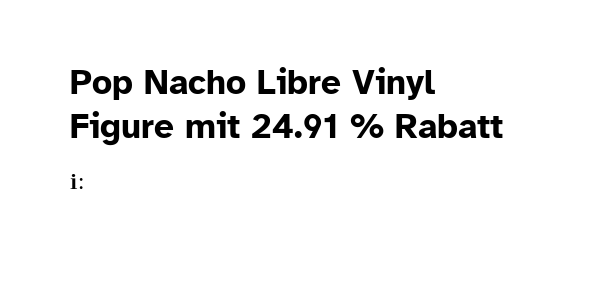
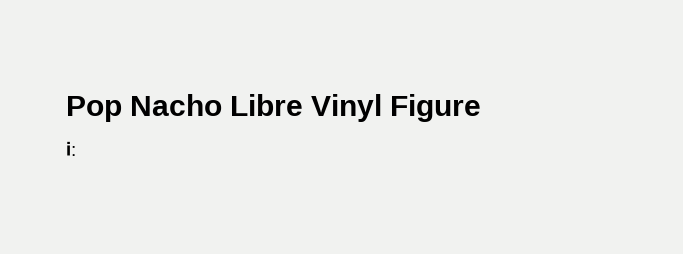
- Pop Nacho Libre Vinyl Figure mit 24.91 % Rabatt
+ Pop Nacho Libre Vinyl Figure

